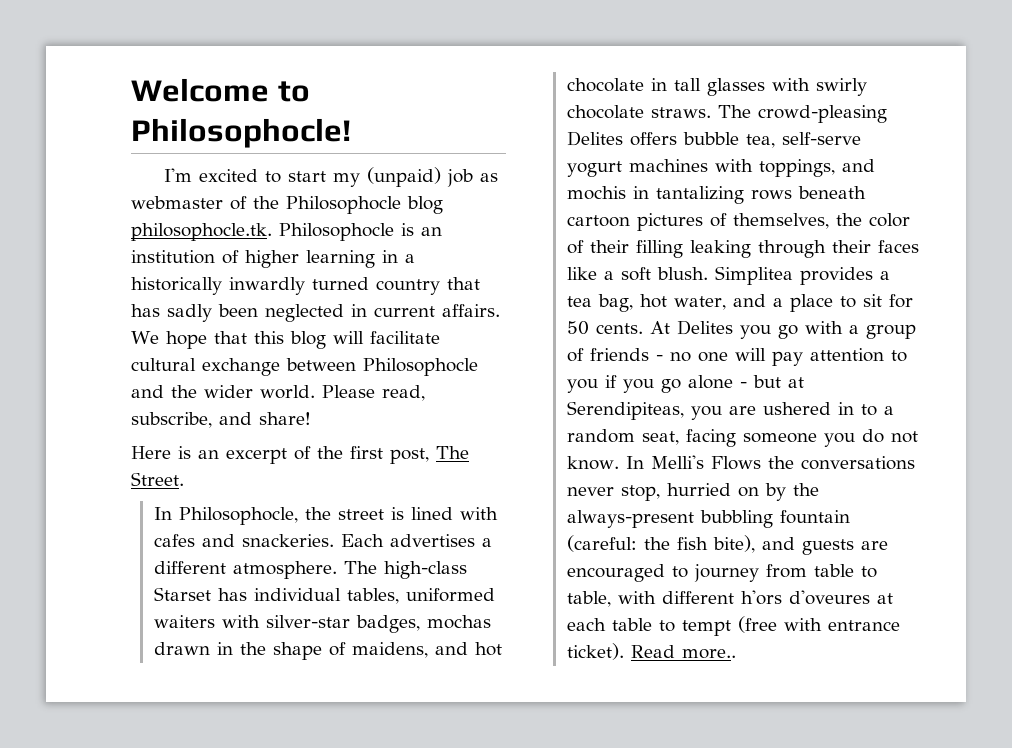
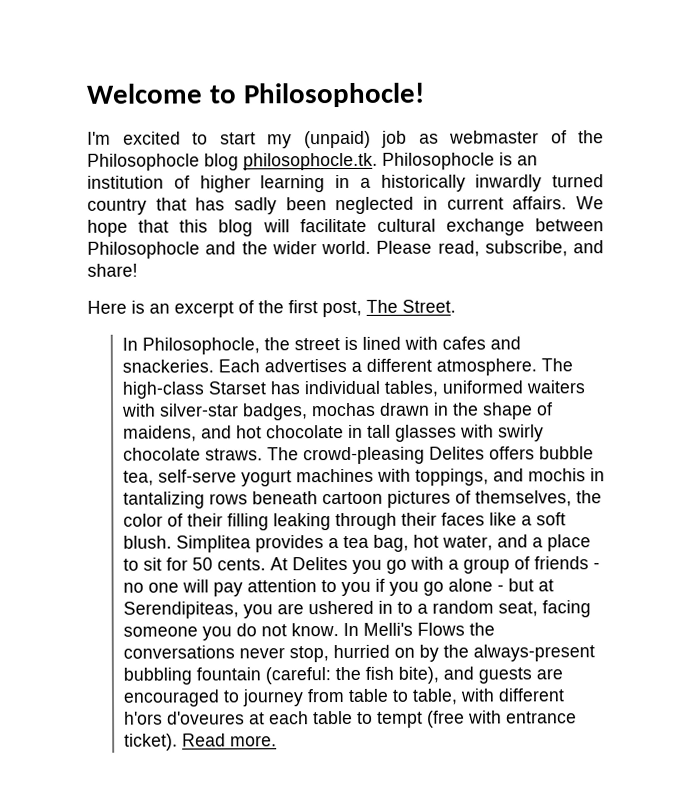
- Read more..
+ Read more.

